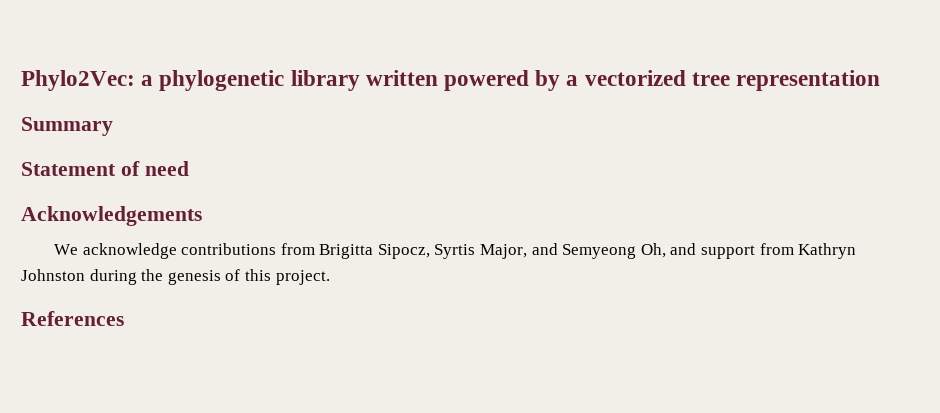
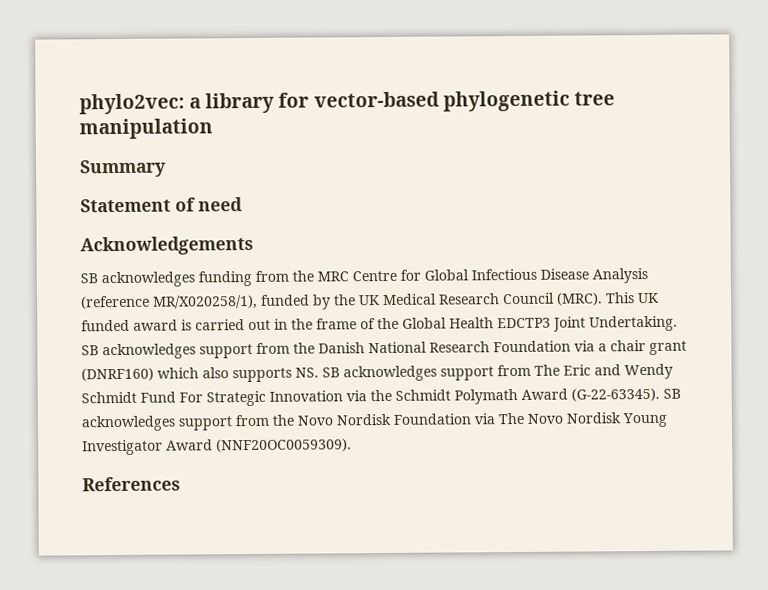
- Phylo2Vec: a phylogenetic library written powered by a vectorized tree representation
+ phylo2vec: a library for vector-based phylogenetic tree manipulation
- We acknowledge contributions from Brigitta Sipocz, Syrtis Major, and Semyeong Oh, and support from Kathryn Johnston during the genesis of this project.
+ SB acknowledges funding from the MRC Centre for Global Infectious Disease Analysis (reference MR/X020258/1), funded by the UK Medical Research Council (MRC). This UK funded award is carried out in the frame of the Global Health EDCTP3 Joint Undertaking. SB acknowledges support from the Danish National Research Foundation via a chair grant (DNRF160) which also supports NS. SB acknowledges support from The Eric and Wendy Schmidt Fund For Strategic Innovation via the Schmidt Polymath Award (G-22-63345). SB acknowledges support from the Novo Nordisk Foundation via The Novo Nordisk Young Investigator Award (NNF20OC0059309).

